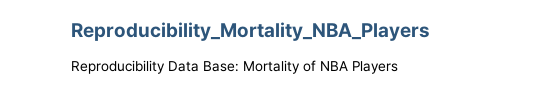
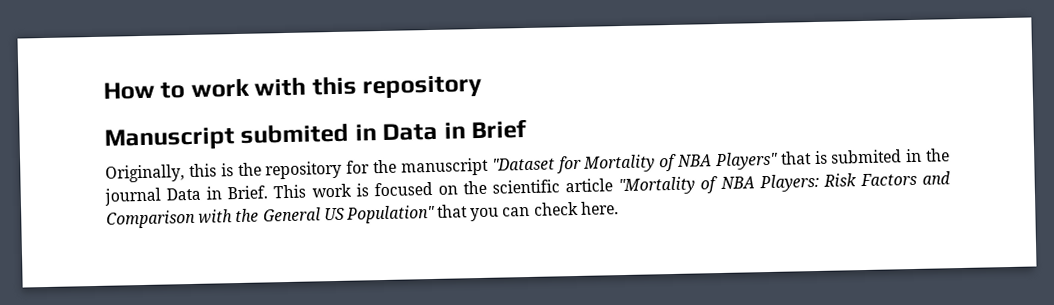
- Reproducibility_Mortality_NBA_Players
- Reproducibility Data Base: Mortality of NBA Players
+ How to work with this repository
+ Manuscript submited in Data in Brief
+ Originally, this is the repository for the manuscript "Dataset for Mortality of NBA Players" that is submited in the journal Data in Brief. This work is focused on the scientific article "Mortality of NBA Players: Risk Factors and Comparison with the General US Population" that you can check here.

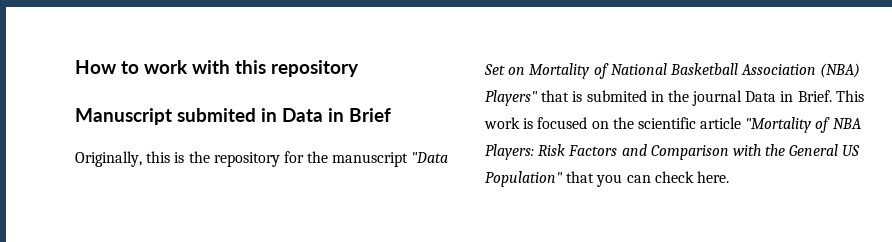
- Originally, this is the repository for the manuscript "Dataset for Mortality of NBA Players" that is submited in the journal Data in Brief.
+ Originally, this is the repository for the manuscript "Data Set on Mortality of National Basketball Association (NBA) Players" that is submited in the journal Data in Brief.

